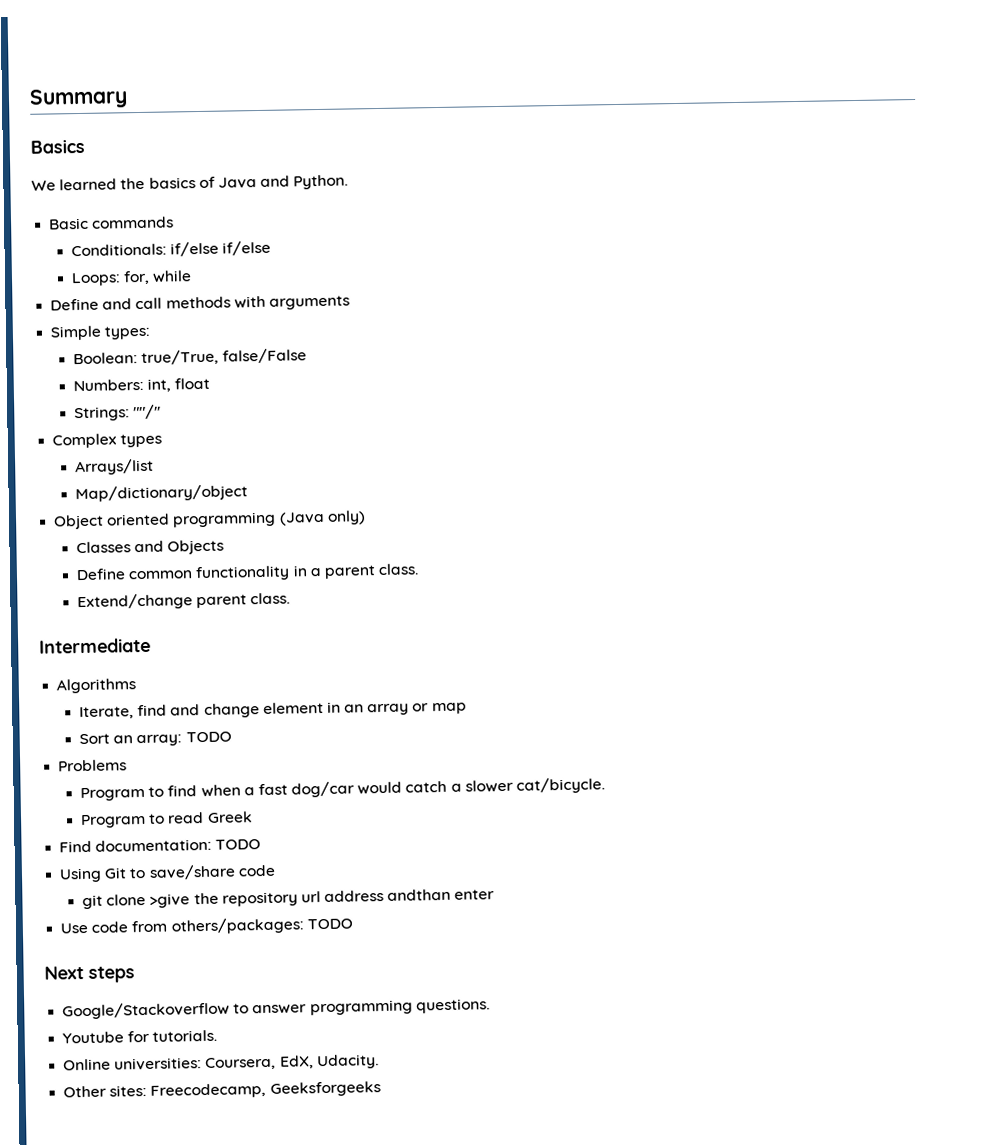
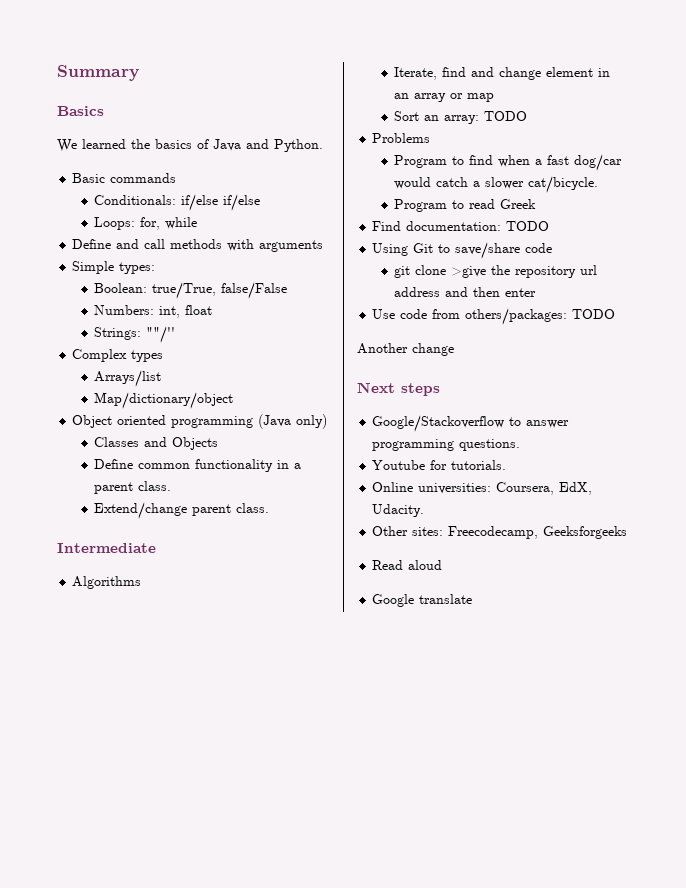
- git clone >give the repository url address andthan enter
+ git clone >give the repository url address and then enter
+ Another change
+ Read aloud
+ Google translate

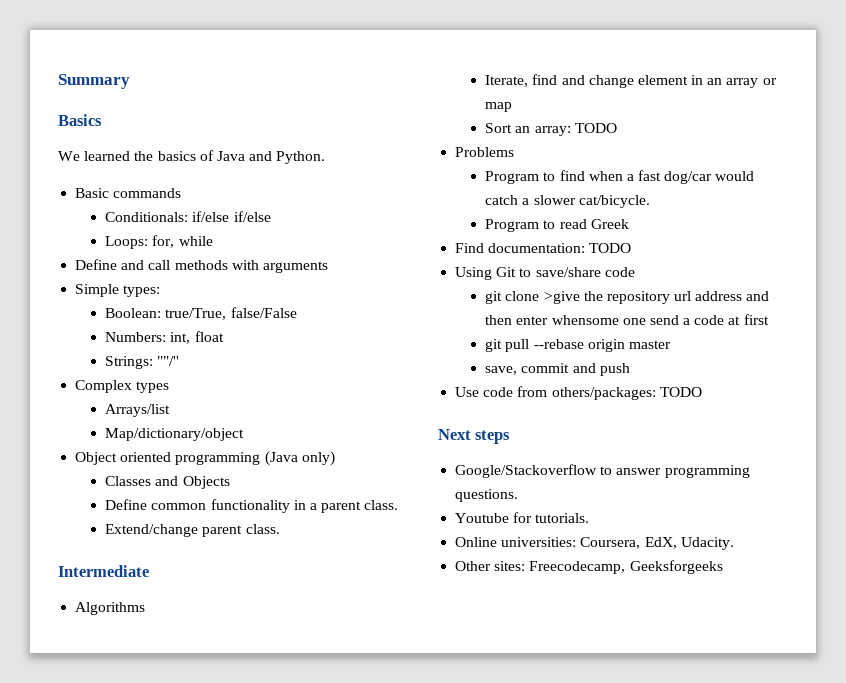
- git clone >give the repository url address and then enter
+ git clone >give the repository url address and then enter whensome one send a code at first
+ git pull --rebase origin master
+ save, commit and push
- Another change
- Read aloud
- Google translate

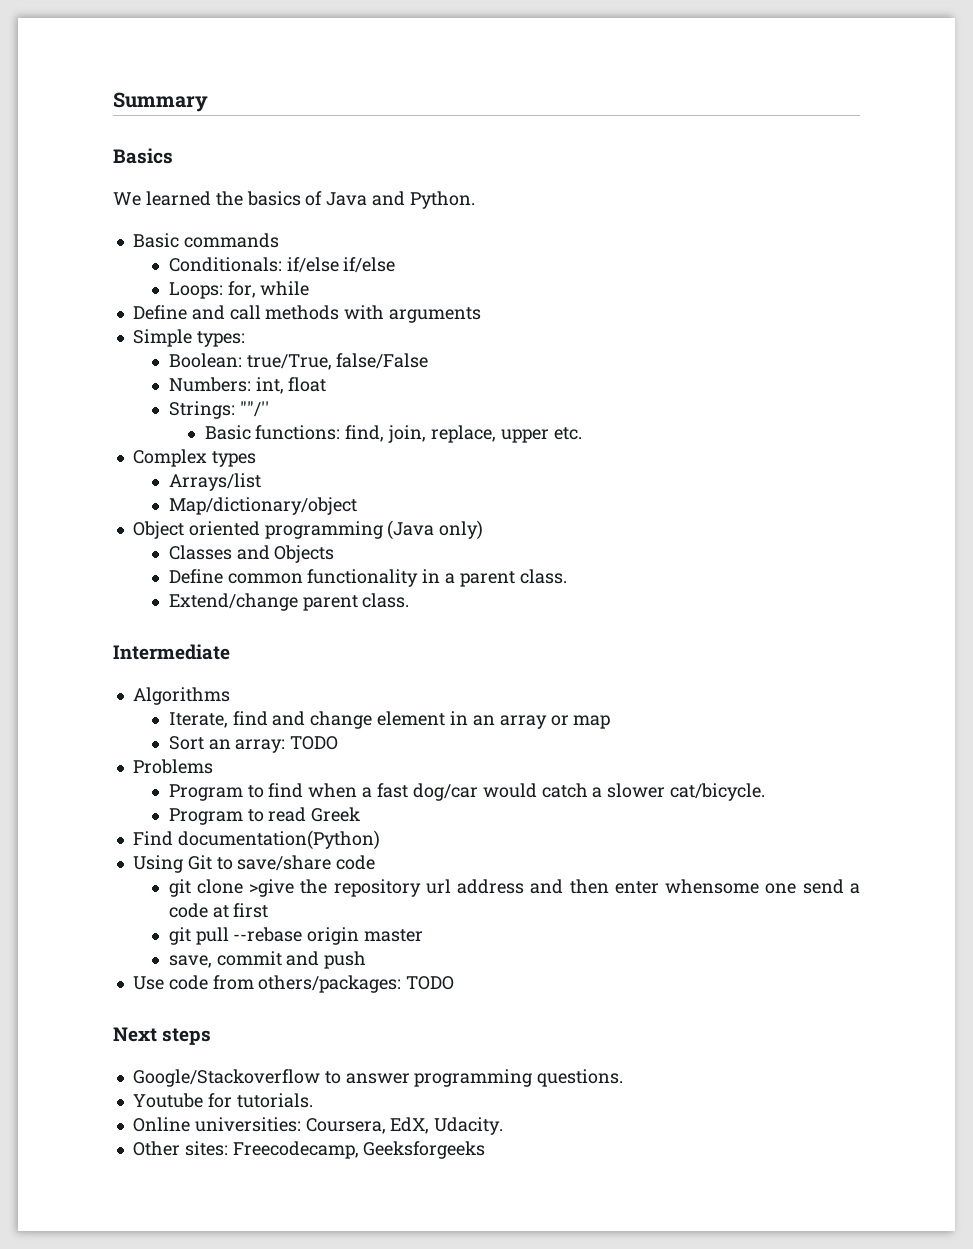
+ Basic functions: find, join, replace, upper etc.
- Find documentation: TODO
+ Find documentation(Python)

